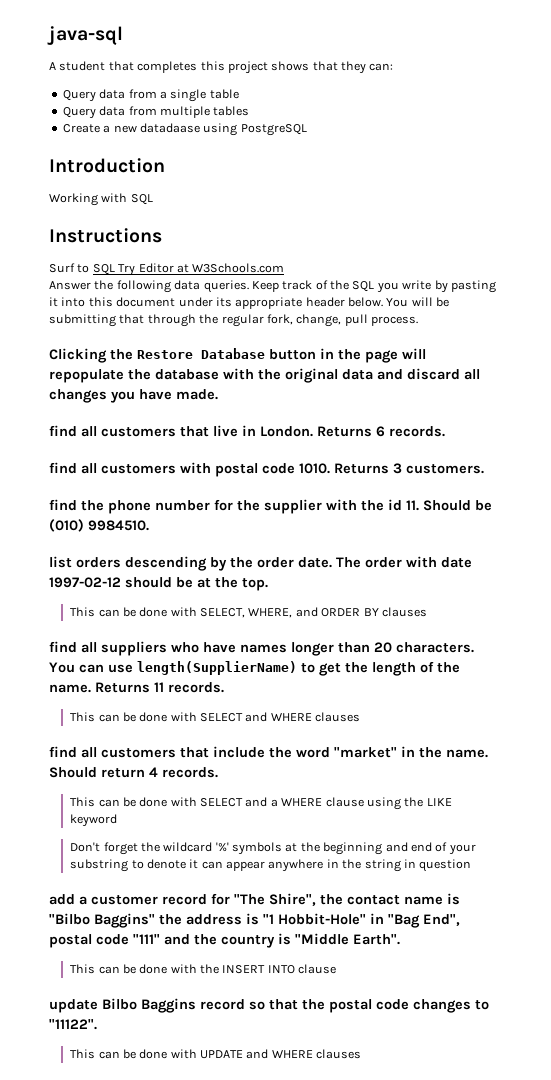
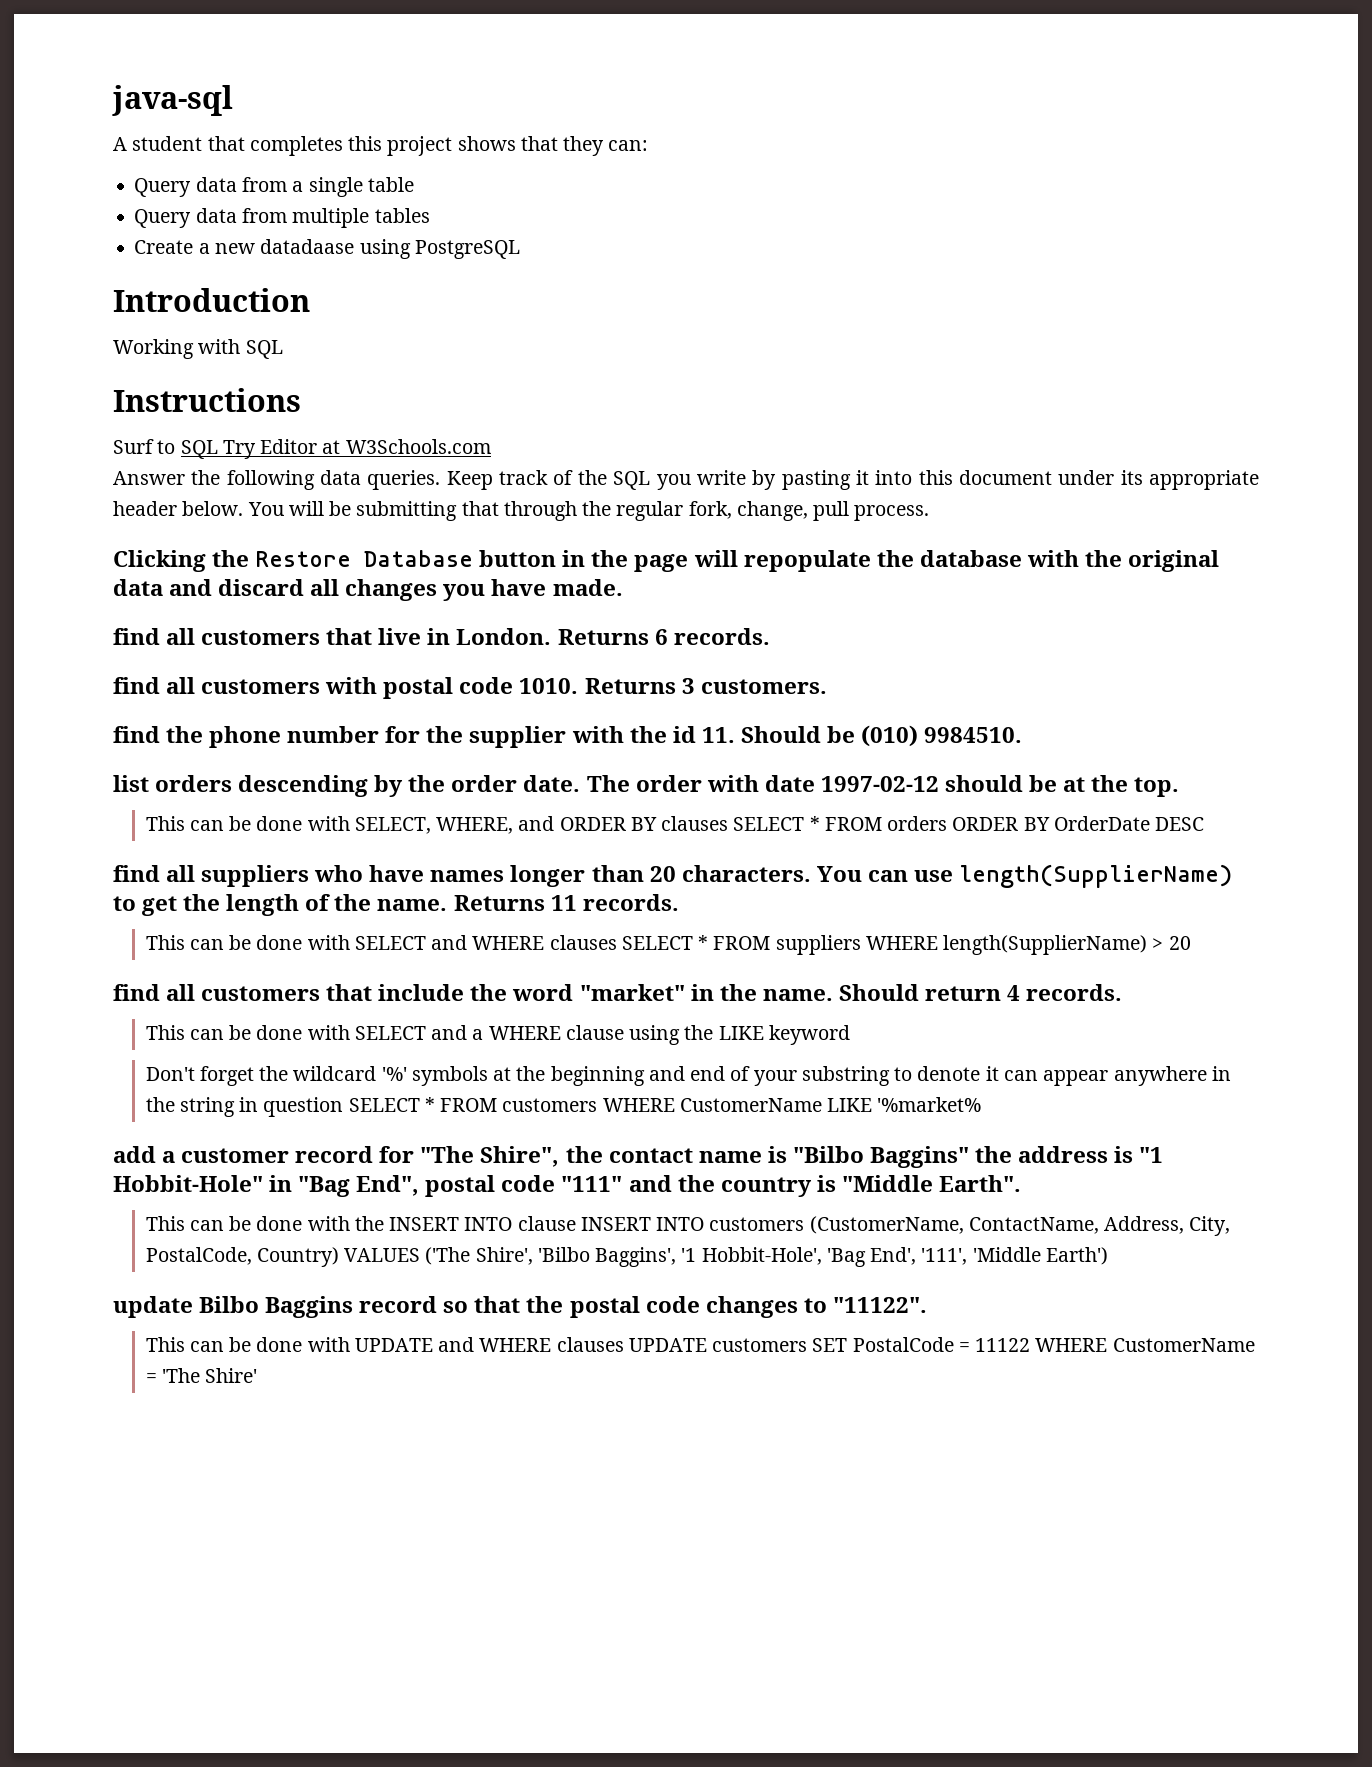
- This can be done with SELECT, WHERE, and ORDER BY clauses
+ This can be done with SELECT, WHERE, and ORDER BY clauses SELECT * FROM orders ORDER BY OrderDate DESC
- This can be done with SELECT and WHERE clauses
+ This can be done with SELECT and WHERE clauses SELECT * FROM suppliers WHERE length(SupplierName) > 20
- Don't forget the wildcard '%' symbols at the beginning and end of your substring to denote it can appear anywhere in the string in question
+ Don't forget the wildcard '%' symbols at the beginning and end of your substring to denote it can appear anywhere in the string in question SELECT * FROM customers WHERE CustomerName LIKE '%market%
- This can be done with the INSERT INTO clause
+ This can be done with the INSERT INTO clause INSERT INTO customers (CustomerName, ContactName, Address, City, PostalCode, Country) VALUES ('The Shire', 'Bilbo Baggins', '1 Hobbit-Hole', 'Bag End', '111', 'Middle Earth')
- This can be done with UPDATE and WHERE clauses
+ This can be done with UPDATE and WHERE clauses UPDATE customers SET PostalCode = 11122 WHERE CustomerName = 'The Shire'

